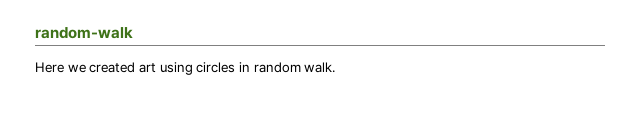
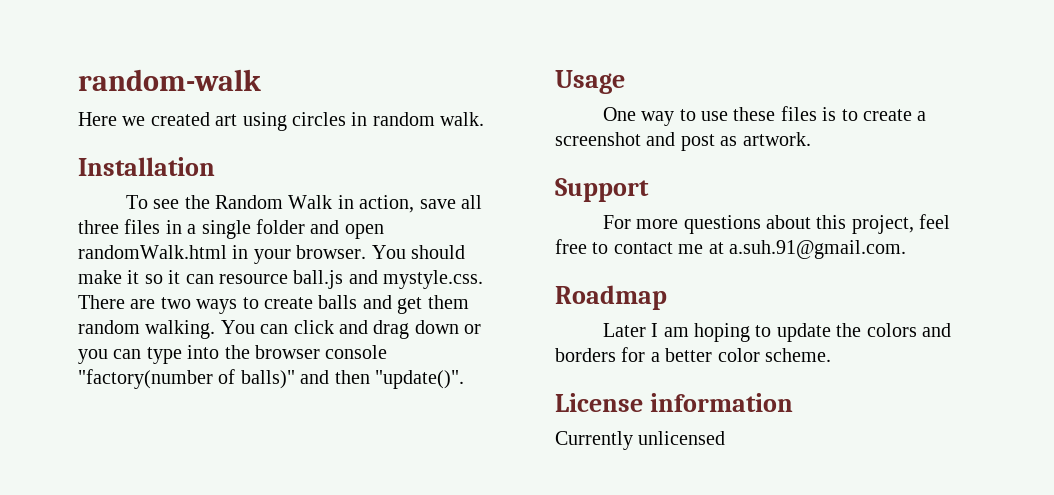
+ Installation
+ To see the Random Walk in action, save all three files in a single folder and open randomWalk.html in your browser. You should make it so it can resource ball.js and mystyle.css. There are two ways to create balls and get them random walking. You can click and drag down or you can type into the browser console "factory(number of balls)" and then "update()".
+ Usage
+ One way to use these files is to create a screenshot and post as artwork.
+ Support
+ For more questions about this project, feel free to contact me at a.suh.91@gmail.com.
+ Roadmap
+ Later I am hoping to update the colors and borders for a better color scheme.
+ License information
+ Currently unlicensed

